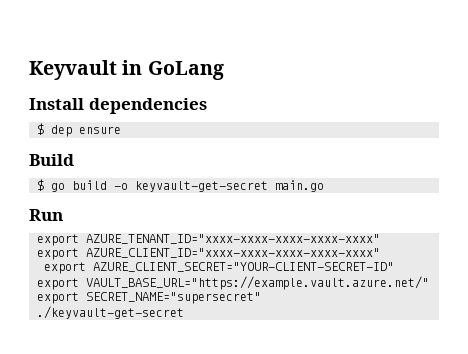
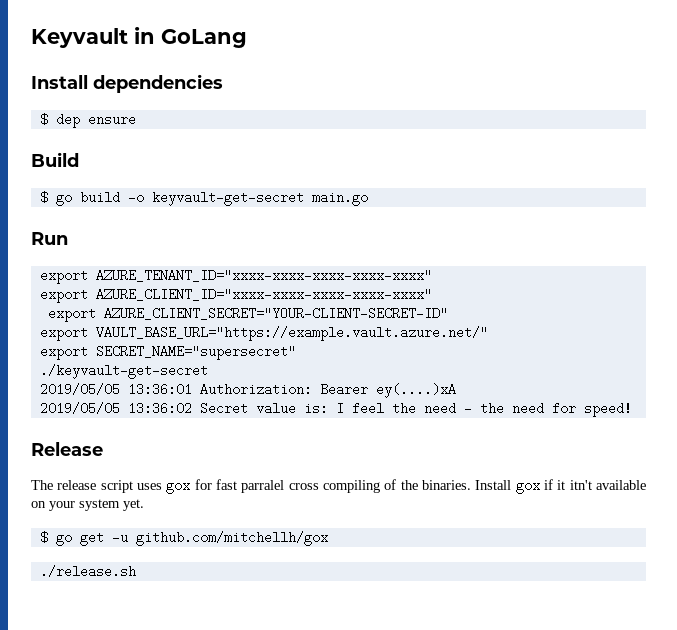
+ 2019/05/05 13:36:01 Authorization: Bearer ey(....)xA
+ 2019/05/05 13:36:02 Secret value is: I feel the need - the need for speed!
+ Release
+ The release script uses gox for fast parralel cross compiling of the binaries. Install gox if it itn't available on your system yet.
+ $ go get -u github.com/mitchellh/gox
+ ./release.sh

